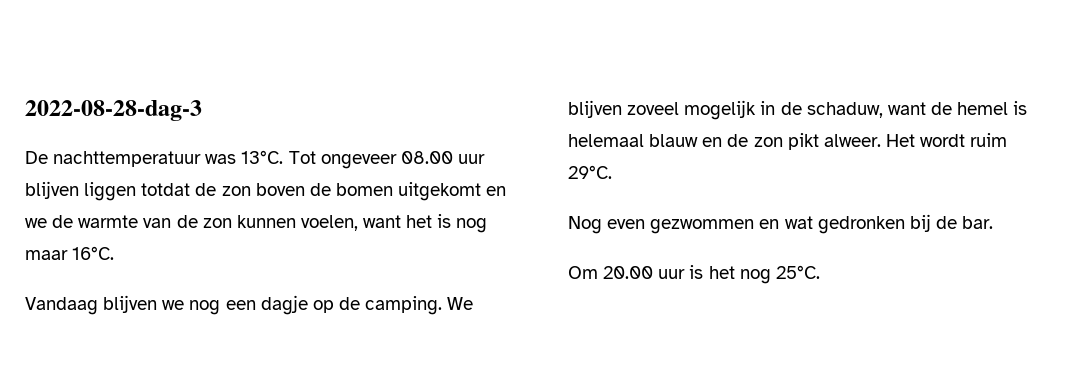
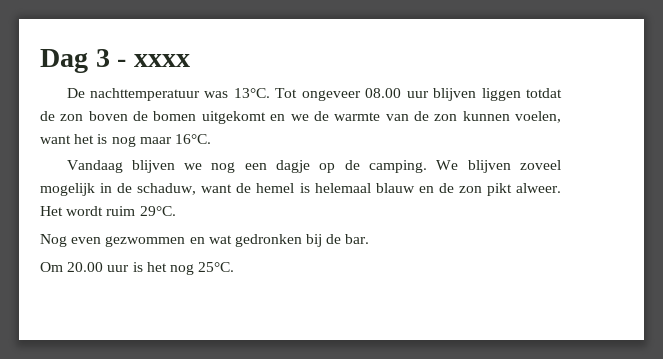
- 2022-08-28-dag-3
+ Dag 3 - xxxx

